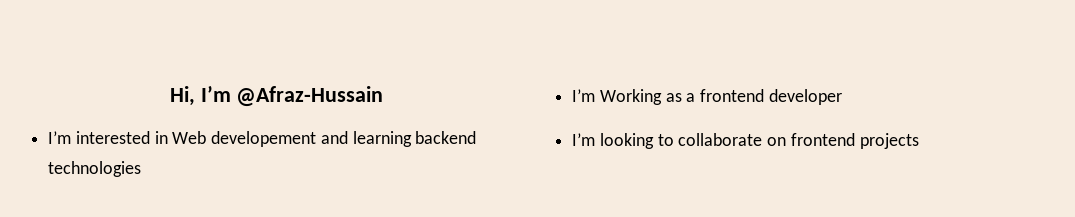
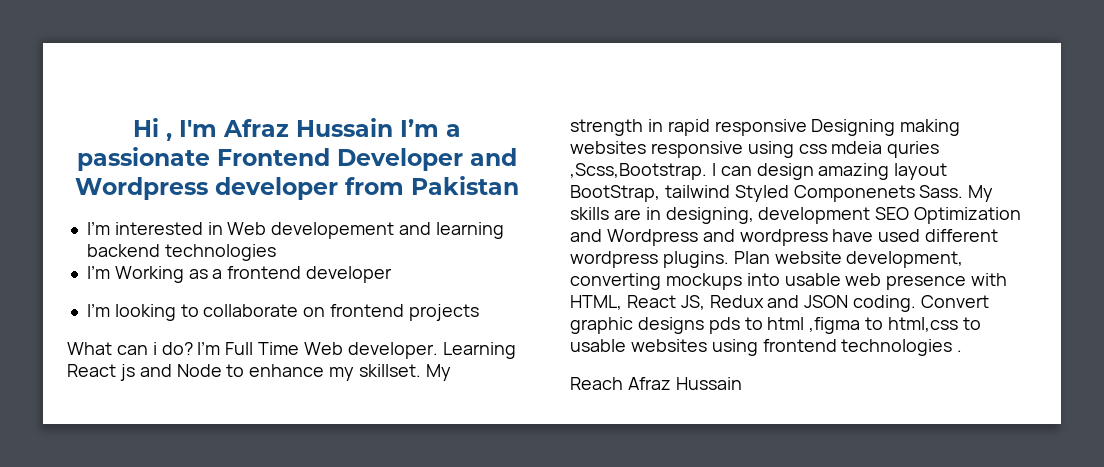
- Hi, I’m @Afraz-Hussain
+ Hi , I'm Afraz Hussain I’m a passionate Frontend Developer and Wordpress developer from Pakistan
+ What can i do? I’m Full Time Web developer. Learning React js and Node to enhance my skillset. My strength in rapid responsive Designing making websites responsive using css mdeia quries ,Scss,Bootstrap. I can design amazing layout BootStrap, tailwind Styled Componenets Sass. My skills are in designing, development SEO Optimization and Wordpress and wordpress have used different wordpress plugins. Plan website development, converting mockups into usable web presence with HTML, React JS, Redux and JSON coding. Convert graphic designs pds to html ,figma to html,css to usable websites using frontend technologies .
+ Reach Afraz Hussain

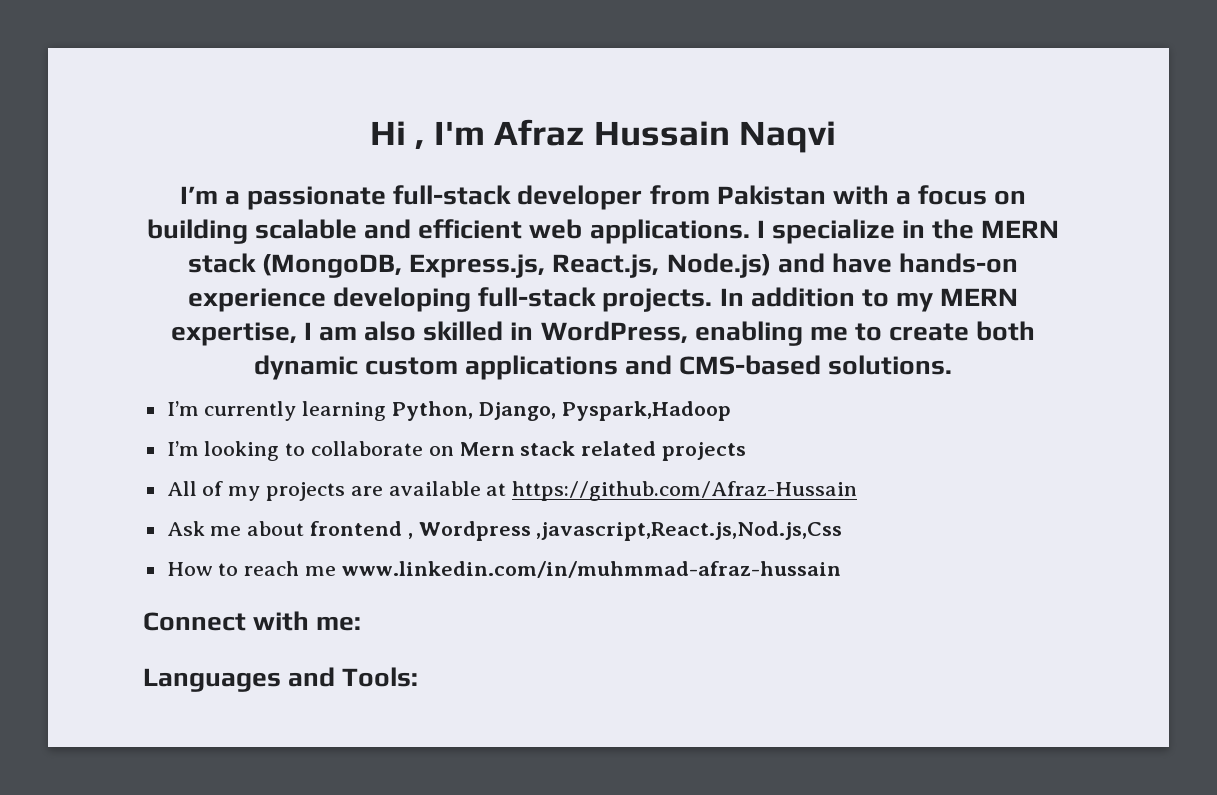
- Hi , I'm Afraz Hussain I’m a passionate Frontend Developer and Wordpress developer from Pakistan
- I’m interested in Web developement and learning backend technologies
- I’m Working as a frontend developer
+ Hi , I'm Afraz Hussain Naqvi
+ I’m a passionate full-stack developer from Pakistan with a focus on building scalable and efficient web applications. I specialize in the MERN stack (MongoDB, Express.js, React.js, Node.js) and have hands-on experience developing full-stack projects. In addition to my MERN expertise, I am also skilled in WordPress, enabling me to create both dynamic custom applications and CMS-based solutions.
+ I’m currently learning Python, Django, Pyspark,Hadoop
- I’m looking to collaborate on frontend projects
- What can i do? I’m Full Time Web developer. Learning React js and Node to enhance my skillset. My strength in rapid responsive Designing making websites responsive using css mdeia quries ,Scss,Bootstrap. I can design amazing layout BootStrap, tailwind Styled Componenets Sass. My skills are in designing, development SEO Optimization and Wordpress and wordpress have used different wordpress plugins. Plan website development, converting mockups into usable web presence with HTML, React JS, Redux and JSON coding. Convert graphic designs pds to html ,figma to html,css to usable websites using frontend technologies .
- Reach Afraz Hussain
+ I’m looking to collaborate on Mern stack related projects
+ All of my projects are available at https://github.com/Afraz-Hussain
+ Ask me about frontend , Wordpress ,javascript,React.js,Nod.js,Css
+ How to reach me www.linkedin.com/in/muhmmad-afraz-hussain
+ Connect with me:
+ Languages and Tools:

